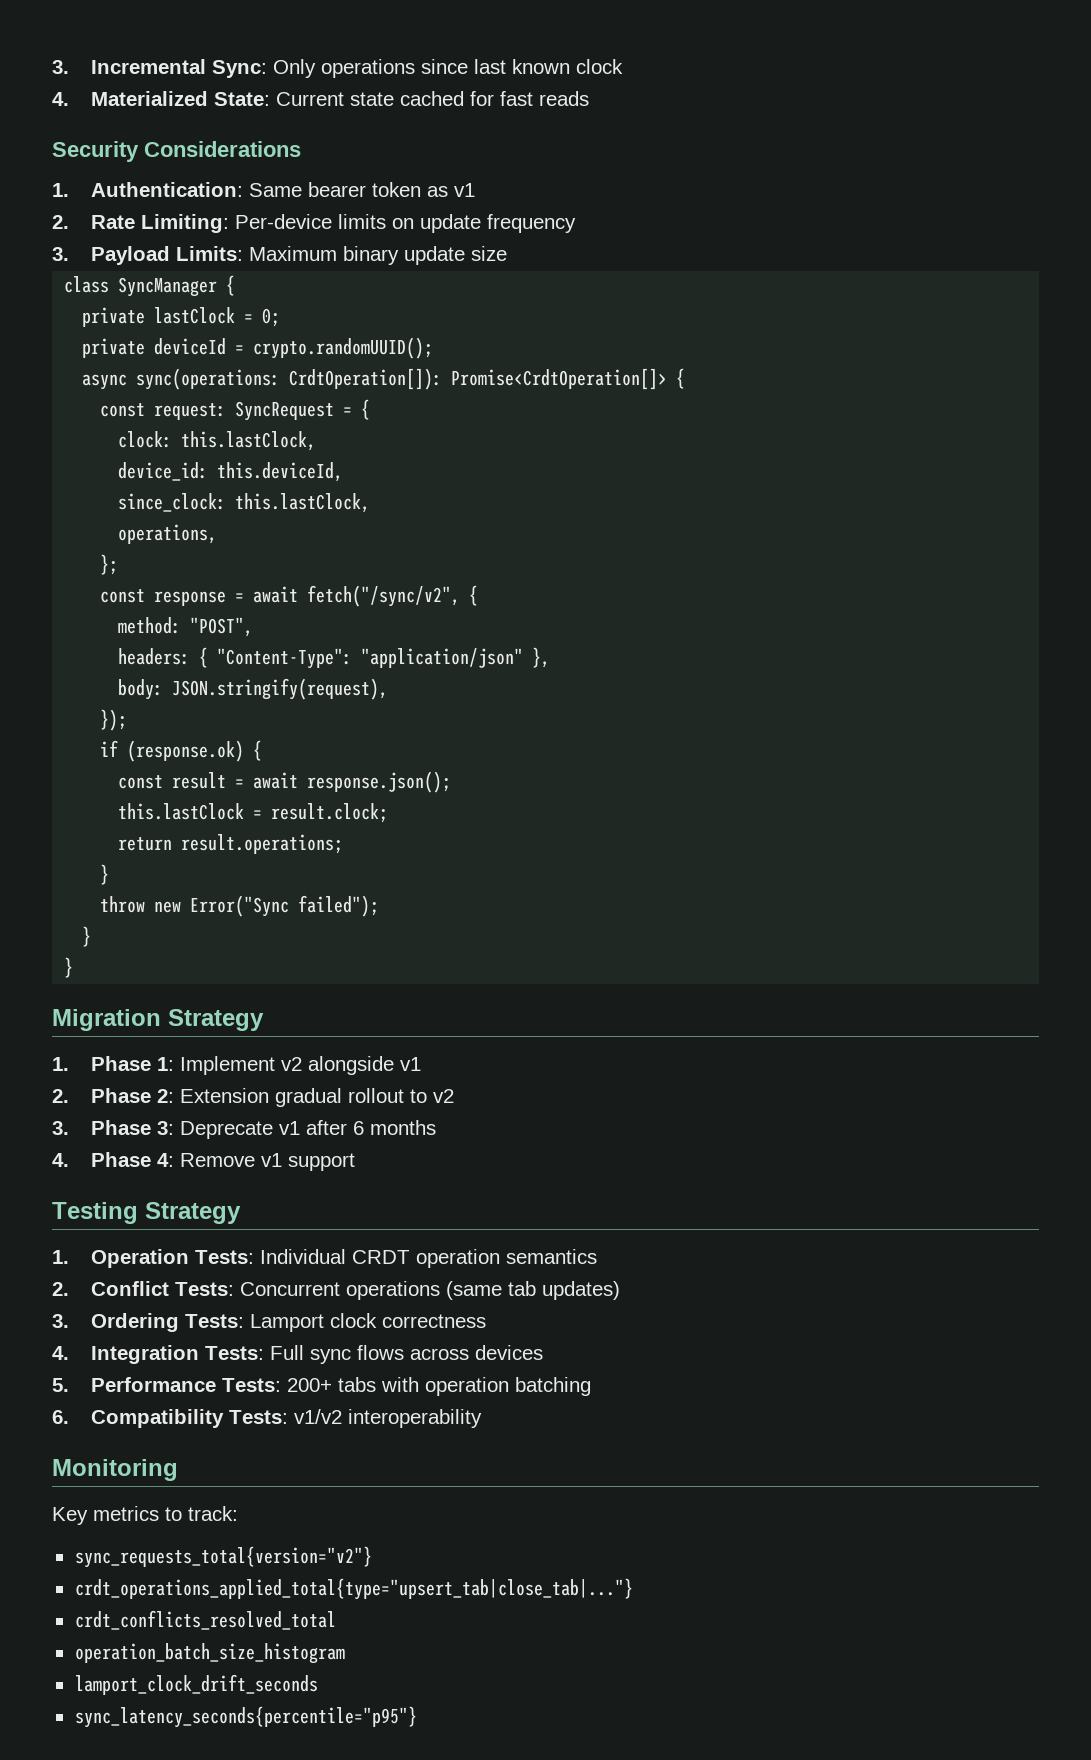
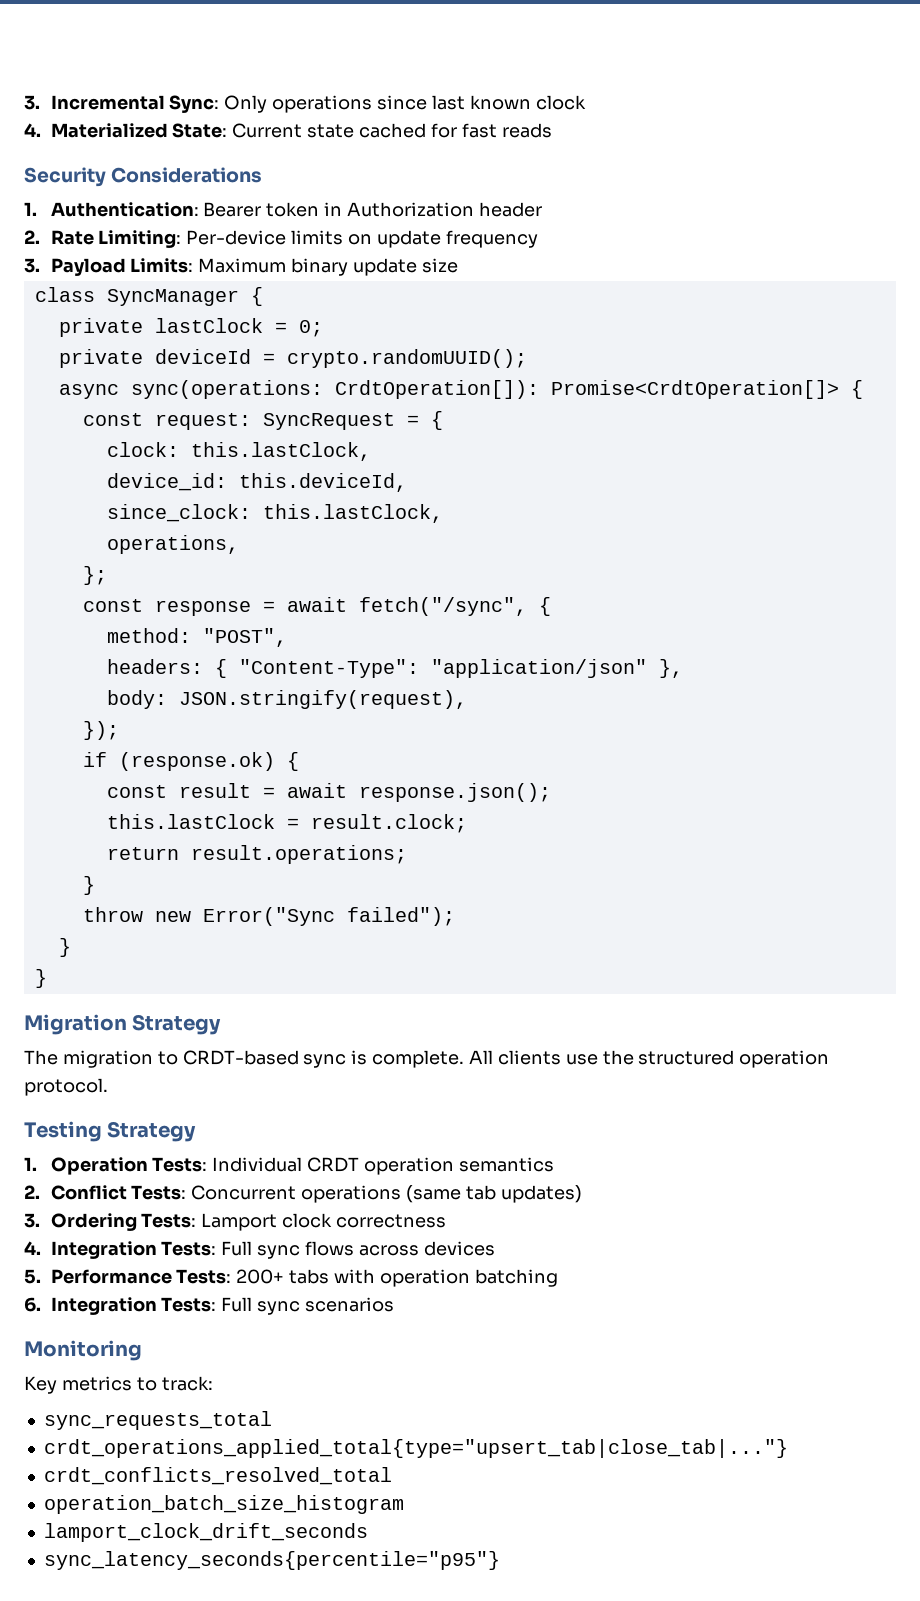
- 1. Authentication: Same bearer token as v1
+ 1. Authentication: Bearer token in Authorization header
- const response = await fetch("/sync/v2", {
+ const response = await fetch("/sync", {
- 1. Phase 1: Implement v2 alongside v1
- 2. Phase 2: Extension gradual rollout to v2
- 3. Phase 3: Deprecate v1 after 6 months
- 4. Phase 4: Remove v1 support
+ The migration to CRDT-based sync is complete. All clients use the structured operation protocol.
- 6. Compatibility Tests: v1/v2 interoperability
+ 6. Integration Tests: Full sync scenarios
- sync_requests_total{version="v2"}
+ sync_requests_total

